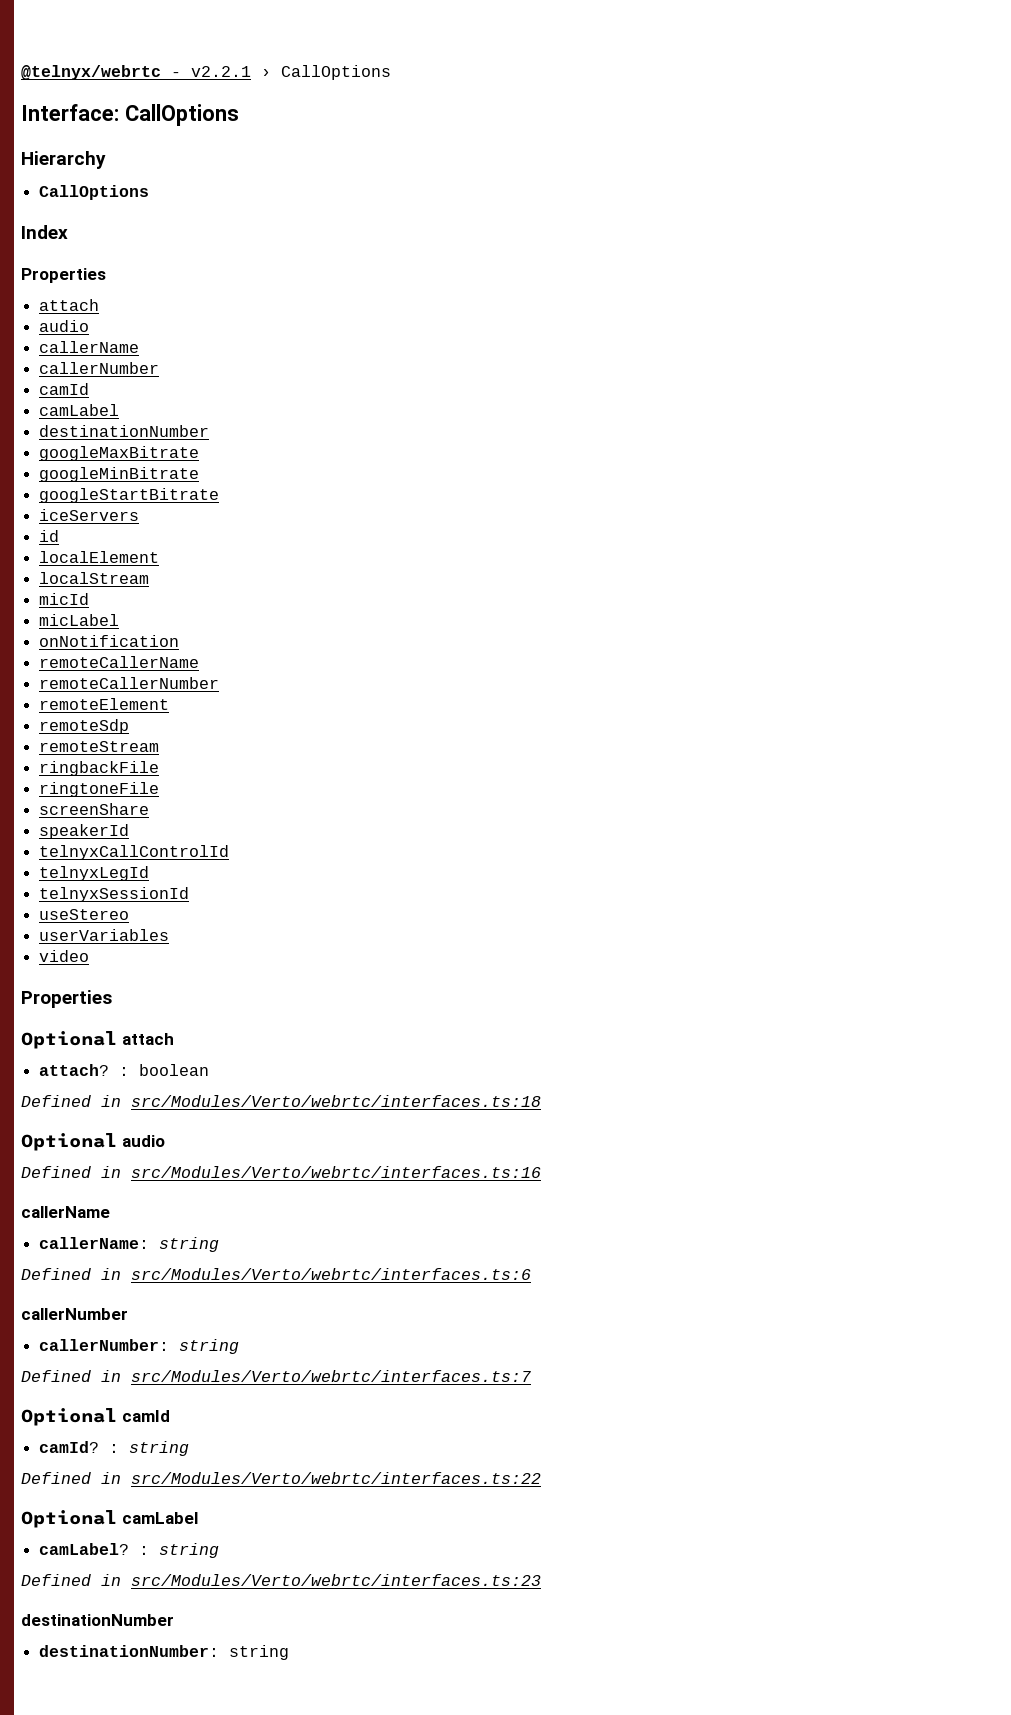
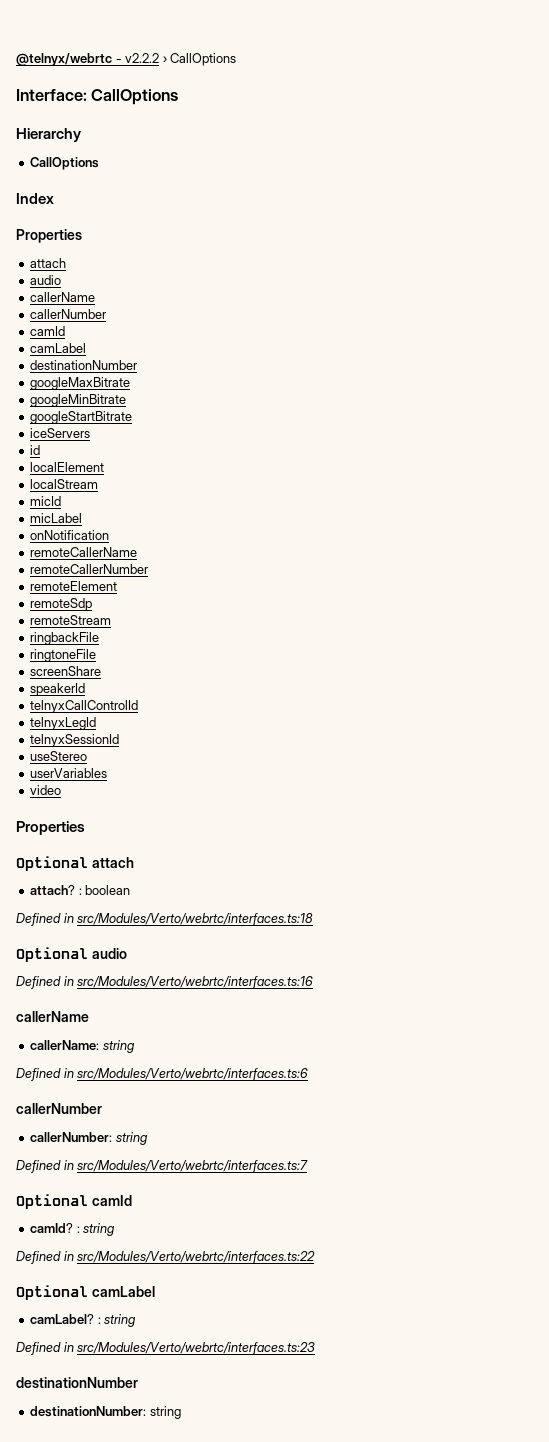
- @telnyx/webrtc - v2.2.1 › CallOptions
+ @telnyx/webrtc - v2.2.2 › CallOptions

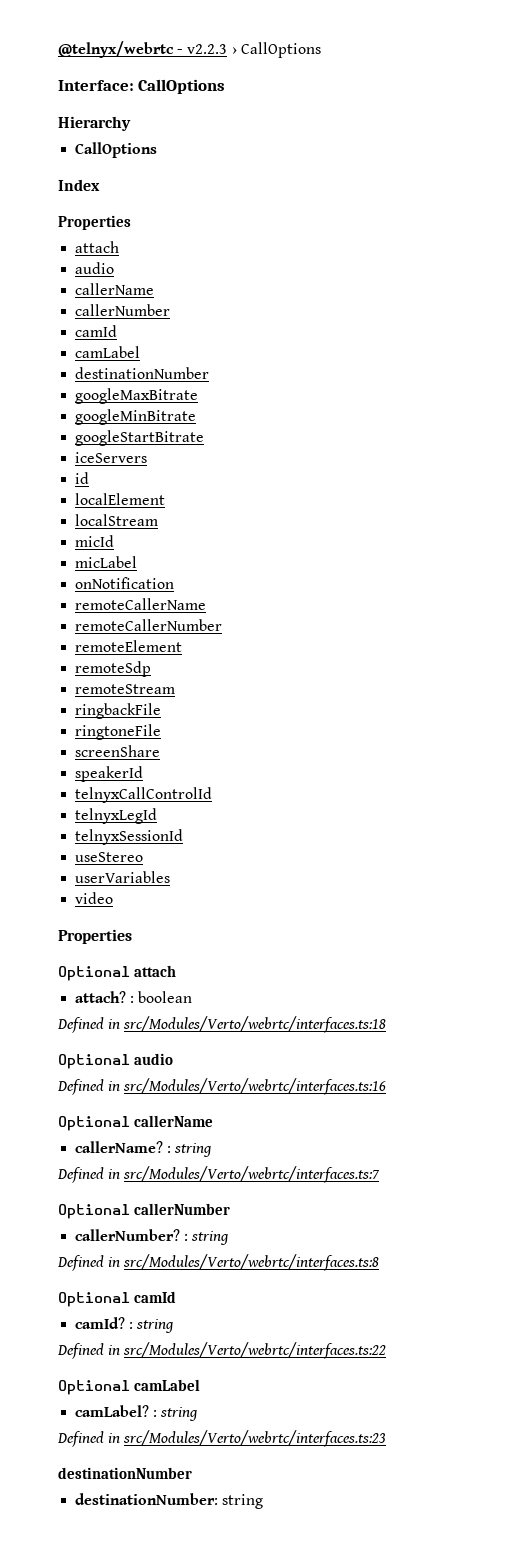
- @telnyx/webrtc - v2.2.2 › CallOptions
+ @telnyx/webrtc - v2.2.3 › CallOptions
  Defined in src/Modules/Verto/webrtc/interfaces.ts:16
- callerName
- callerName: string
- Defined in src/Modules/Verto/webrtc/interfaces.ts:6
- callerNumber
- callerNumber: string
+ Optional callerName
+ callerName? : string
  Defined in src/Modules/Verto/webrtc/interfaces.ts:7
+ Optional callerNumber
+ callerNumber? : string
+ Defined in src/Modules/Verto/webrtc/interfaces.ts:8

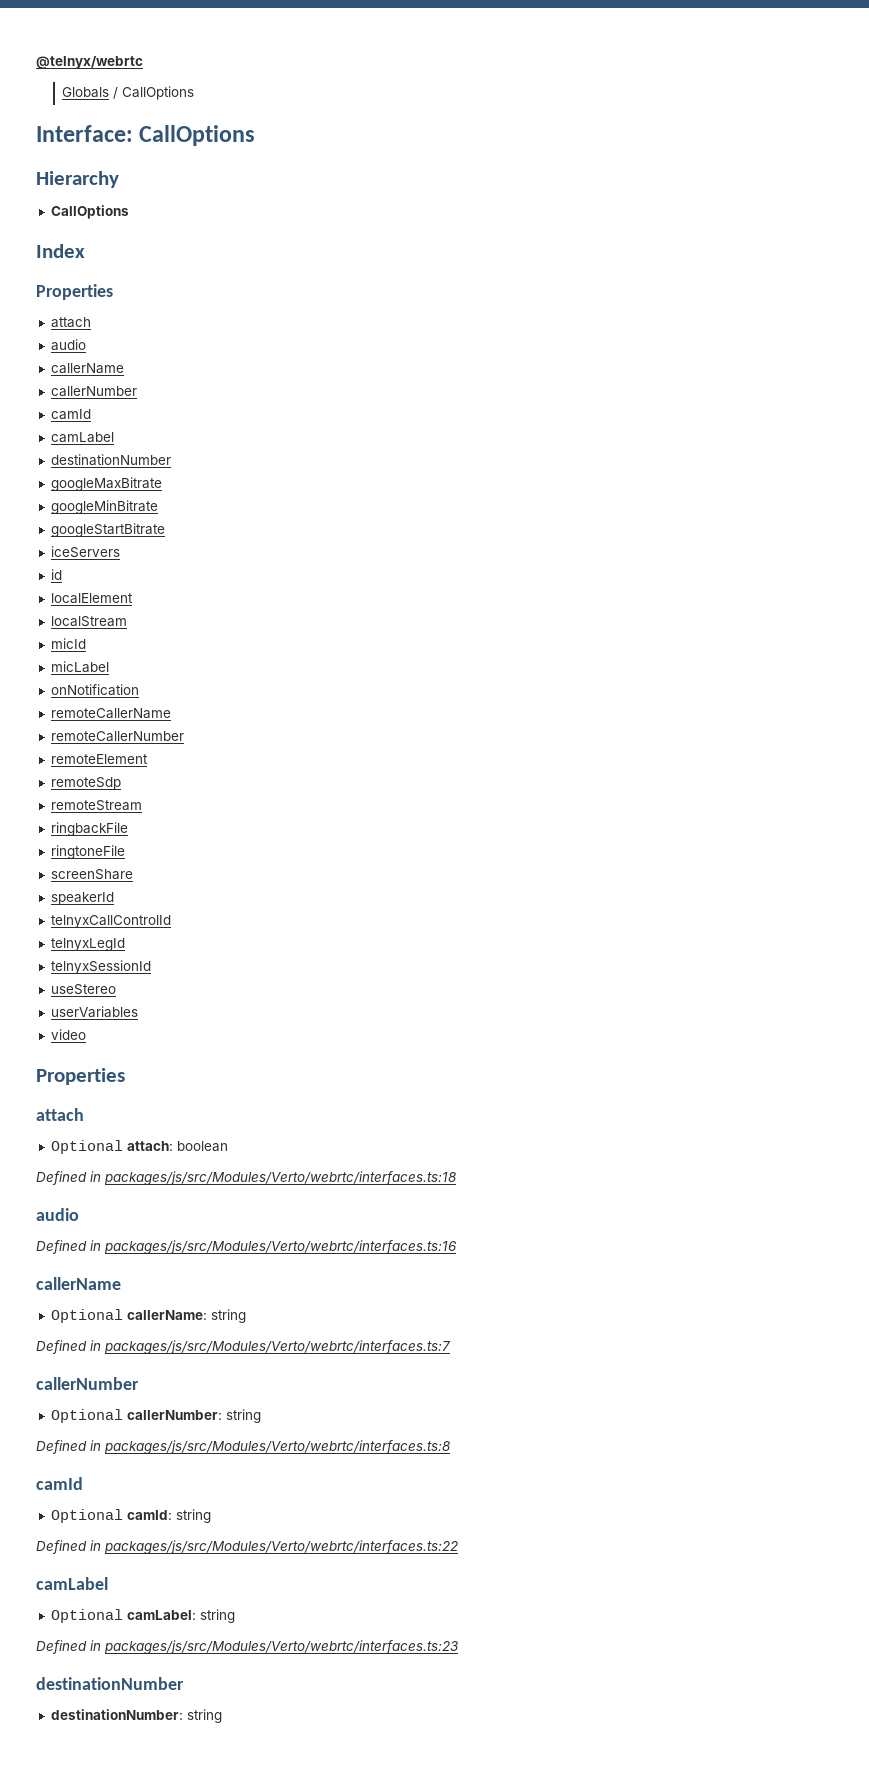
- @telnyx/webrtc - v2.2.3 › CallOptions
+ @telnyx/webrtc
+ Globals / CallOptions
  video
  Properties
- Optional attach
- attach? : boolean
+ attach
+ Optional attach: boolean
- Defined in src/Modules/Verto/webrtc/interfaces.ts:18
- Optional audio
+ Defined in packages/js/src/Modules/Verto/webrtc/interfaces.ts:18
+ audio
- Defined in src/Modules/Verto/webrtc/interfaces.ts:16
- Optional callerName
- callerName? : string
- Defined in src/Modules/Verto/webrtc/interfaces.ts:7
- Optional callerNumber
- callerNumber? : string
- Defined in src/Modules/Verto/webrtc/interfaces.ts:8
- Optional camId
- camId? : string
- Defined in src/Modules/Verto/webrtc/interfaces.ts:22
- Optional camLabel
- camLabel? : string
- Defined in src/Modules/Verto/webrtc/interfaces.ts:23
+ Defined in packages/js/src/Modules/Verto/webrtc/interfaces.ts:16
+ callerName
+ Optional callerName: string
+ Defined in packages/js/src/Modules/Verto/webrtc/interfaces.ts:7
+ callerNumber
+ Optional callerNumber: string
+ Defined in packages/js/src/Modules/Verto/webrtc/interfaces.ts:8
+ camId
+ Optional camId: string
+ Defined in packages/js/src/Modules/Verto/webrtc/interfaces.ts:22
+ camLabel
+ Optional camLabel: string
+ Defined in packages/js/src/Modules/Verto/webrtc/interfaces.ts:23

